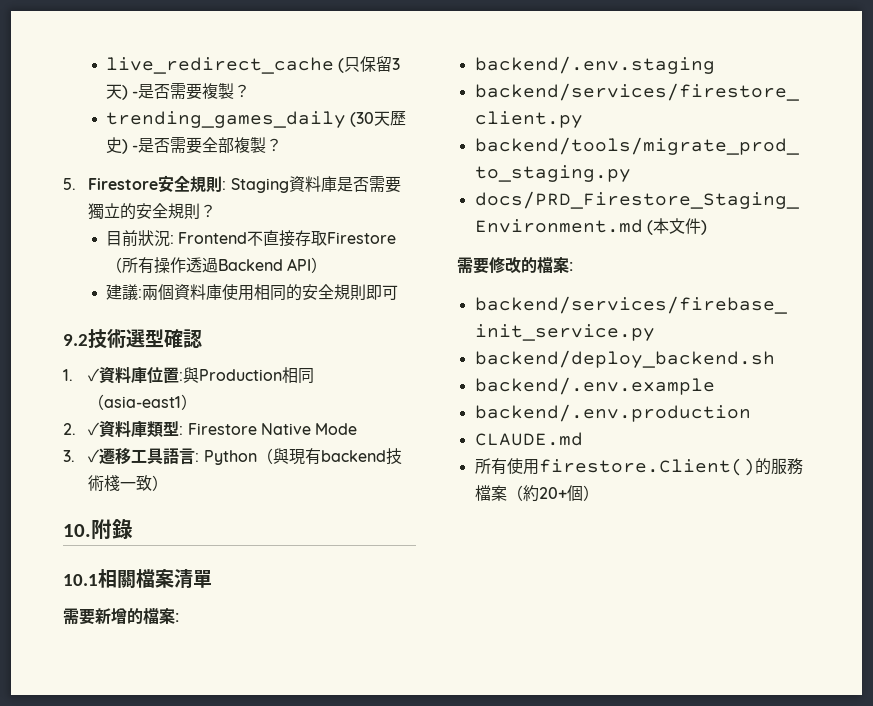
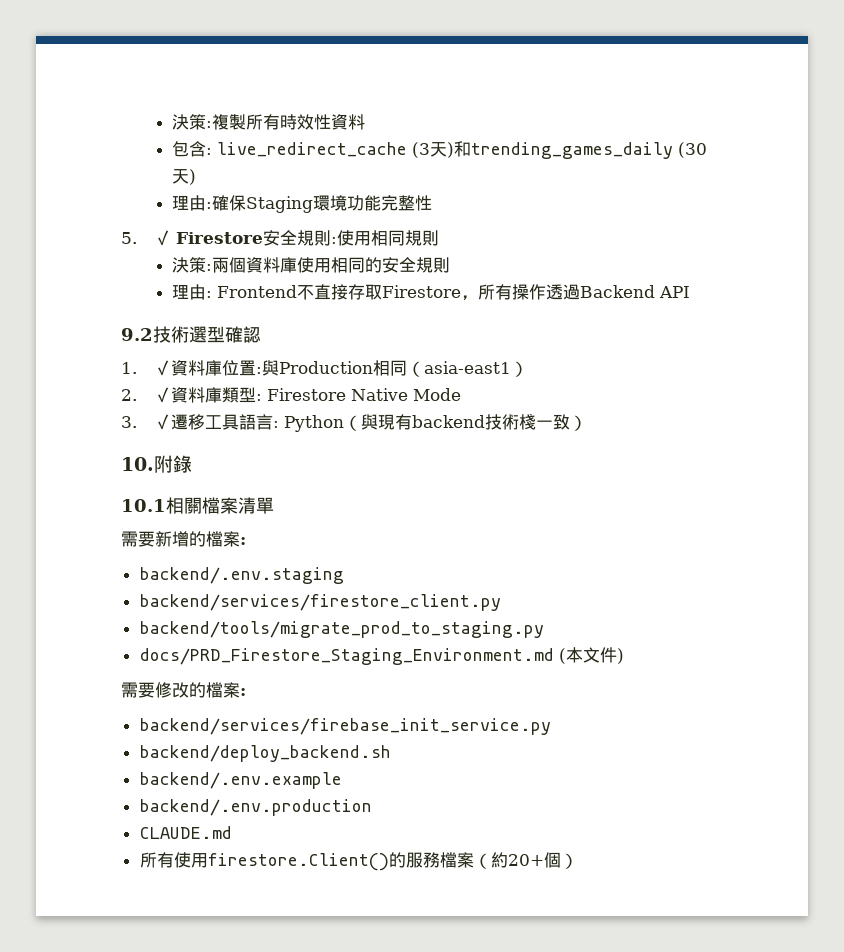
- live_redirect_cache (只保留3天) -是否需要複製？
- trending_games_daily (30天歷史) -是否需要全部複製？
+ 決策:複製所有時效性資料
+ 包含: live_redirect_cache (3天)和trending_games_daily (30天)
+ 理由:確保Staging環境功能完整性
- 5. Firestore安全規則: Staging資料庫是否需要獨立的安全規則？
- 目前狀況: Frontend不直接存取Firestore（所有操作透過Backend API）
- 建議:兩個資料庫使用相同的安全規則即可
+ 5. ✓ Firestore安全規則:使用相同規則
+ 決策:兩個資料庫使用相同的安全規則
+ 理由: Frontend不直接存取Firestore，所有操作透過Backend API

